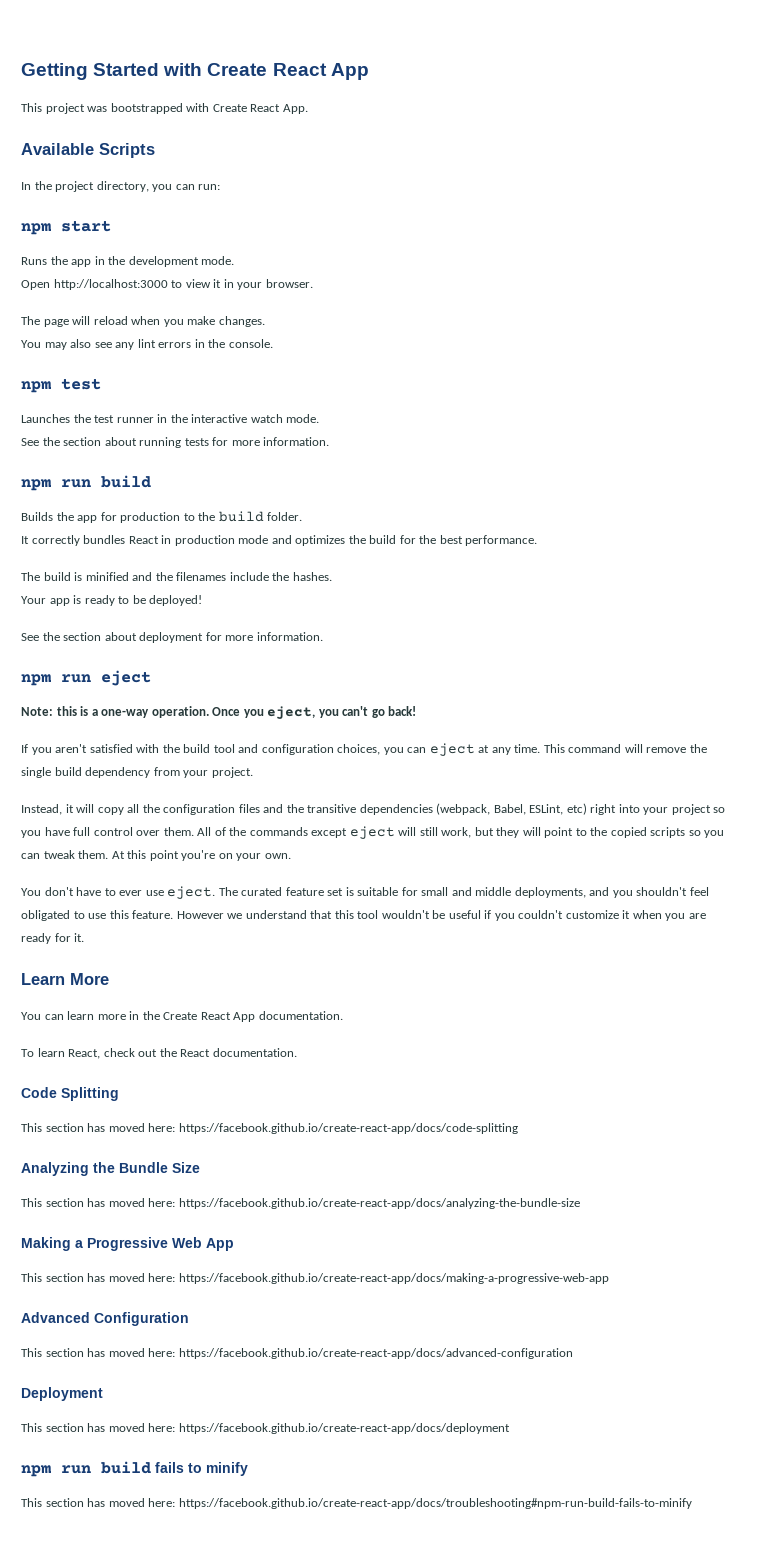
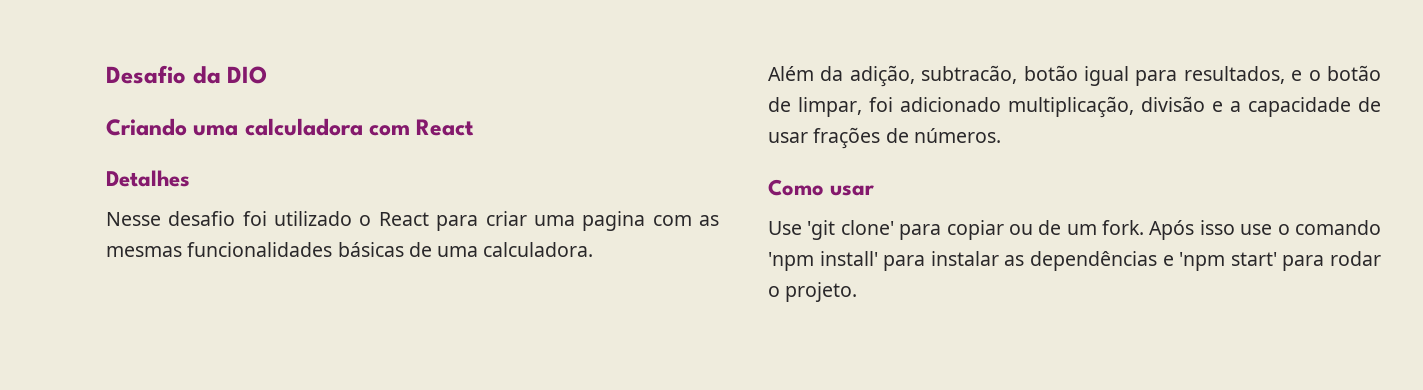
- Getting Started with Create React App
- This project was bootstrapped with Create React App.
- Available Scripts
- In the project directory, you can run:
- npm start
- Runs the app in the development mode.
- Open http://localhost:3000 to view it in your browser.
- The page will reload when you make changes.
- You may also see any lint errors in the console.
- npm test
- Launches the test runner in the interactive watch mode.
- See the section about running tests for more information.
- npm run build
- Builds the app for production to the build folder.
- It correctly bundles React in production mode and optimizes the build for the best performance.
- The build is minified and the filenames include the hashes.
- Your app is ready to be deployed!
- See the section about deployment for more information.
- npm run eject
- Note: this is a one-way operation. Once you eject, you can't go back!
- If you aren't satisfied with the build tool and configuration choices, you can eject at any time. This command will remove the single build dependency from your project.
- Instead, it will copy all the configuration files and the transitive dependencies (webpack, Babel, ESLint, etc) right into your project so you have full control over them. All of the commands except eject will still work, but they will point to the copied scripts so you can tweak them. At this point you're on your own.
- You don't have to ever use eject. The curated feature set is suitable for small and middle deployments, and you shouldn't feel obligated to use this feature. However we understand that this tool wouldn't be useful if you couldn't customize it when you are ready for it.
- Learn More
- You can learn more in the Create React App documentation.
- To learn React, check out the React documentation.
- Code Splitting
- This section has moved here: https://facebook.github.io/create-react-app/docs/code-splitting
- Analyzing the Bundle Size
- This section has moved here: https://facebook.github.io/create-react-app/docs/analyzing-the-bundle-size
- Making a Progressive Web App
- This section has moved here: https://facebook.github.io/create-react-app/docs/making-a-progressive-web-app
- Advanced Configuration
- This section has moved here: https://facebook.github.io/create-react-app/docs/advanced-configuration
- Deployment
- This section has moved here: https://facebook.github.io/create-react-app/docs/deployment
- npm run build fails to minify
- This section has moved here: https://facebook.github.io/create-react-app/docs/troubleshooting#npm-run-build-fails-to-minify
+ Desafio da DIO
+ Criando uma calculadora com React
+ Detalhes
+ Nesse desafio foi utilizado o React para criar uma pagina com as mesmas funcionalidades básicas de uma calculadora.
+ Além da adição, subtracão, botão igual para resultados, e o botão de limpar, foi adicionado multiplicação, divisão e a capacidade de usar frações de números.
+ Como usar
+ Use 'git clone' para copiar ou de um fork. Após isso use o comando 'npm install' para instalar as dependências e 'npm start' para rodar o projeto.

